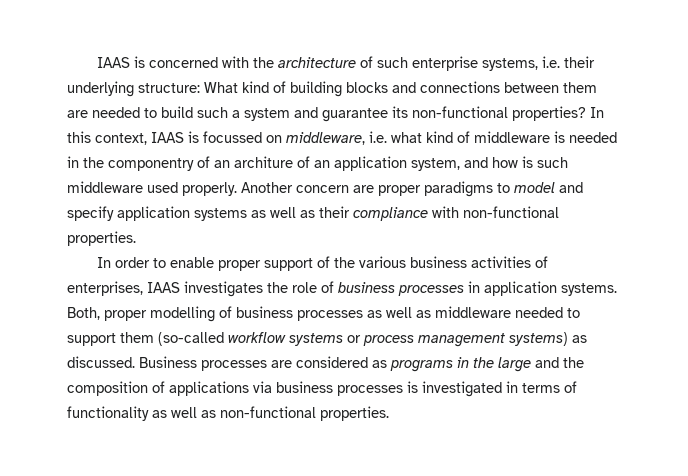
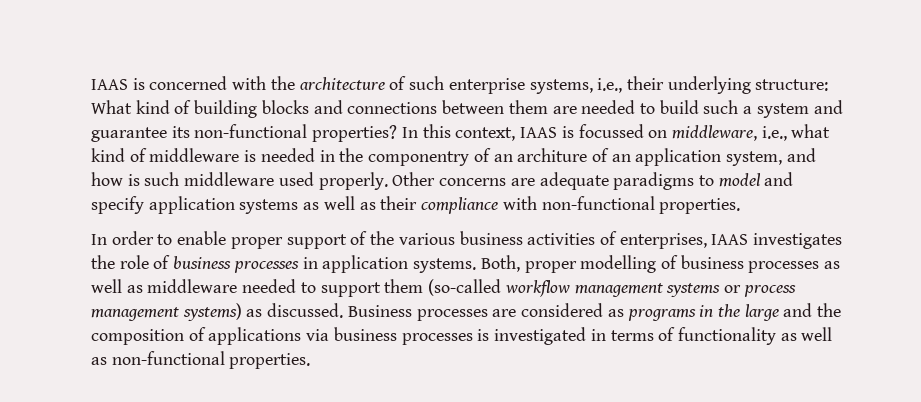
- IAAS is concerned with the architecture of such enterprise systems, i.e. their underlying structure: What kind of building blocks and connections between them are needed to build such a system and guarantee its non-functional properties?
+ IAAS is concerned with the architecture of such enterprise systems, i.e., their underlying structure: What kind of building blocks and connections between them are needed to build such a system and guarantee its non-functional properties?
- In this context, IAAS is focussed on middleware, i.e. what kind of middleware is needed in the componentry of an architure of an application system, and how is such middleware used properly.
+ In this context, IAAS is focussed on middleware, i.e., what kind of middleware is needed in the componentry of an architure of an application system, and how is such middleware used properly.
- Another concern are proper paradigms to model and specify application systems as well as their compliance with non-functional properties.
+ Other concerns are adequate paradigms to model and specify application systems as well as their compliance with non-functional properties.
- Both, proper modelling of business processes as well as middleware needed to support them (so-called workflow systems or process management systems) as discussed.
+ Both, proper modelling of business processes as well as middleware needed to support them (so-called workflow management systems or process management systems) as discussed.

